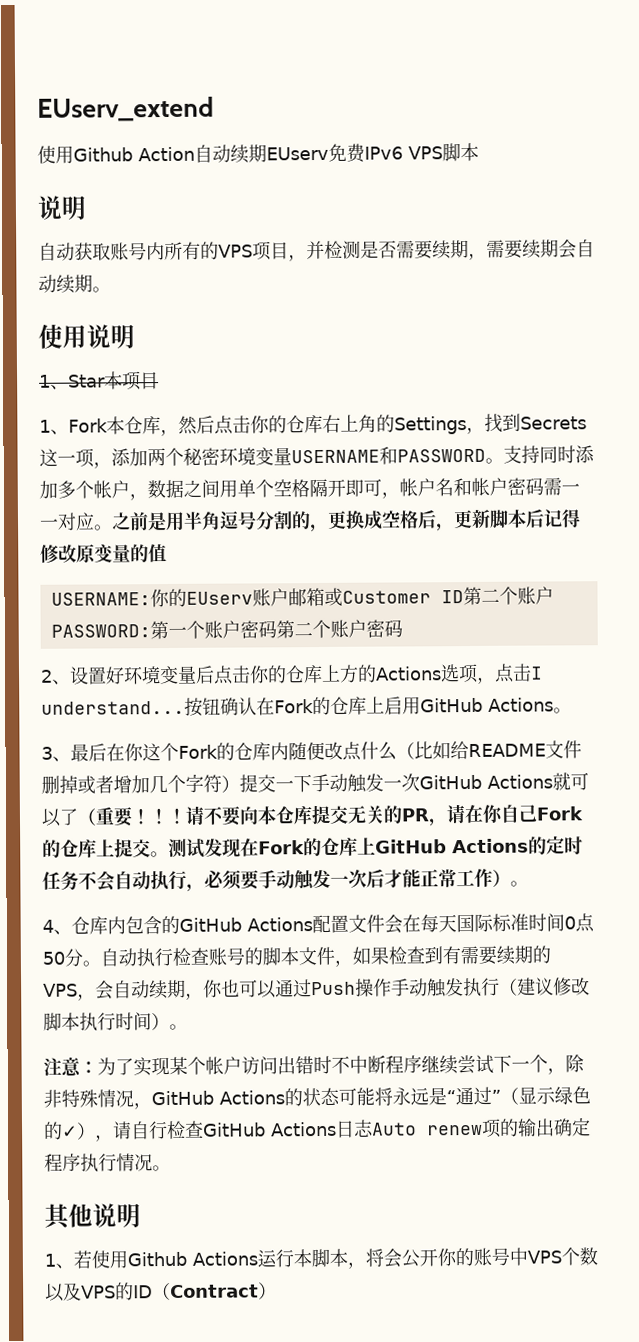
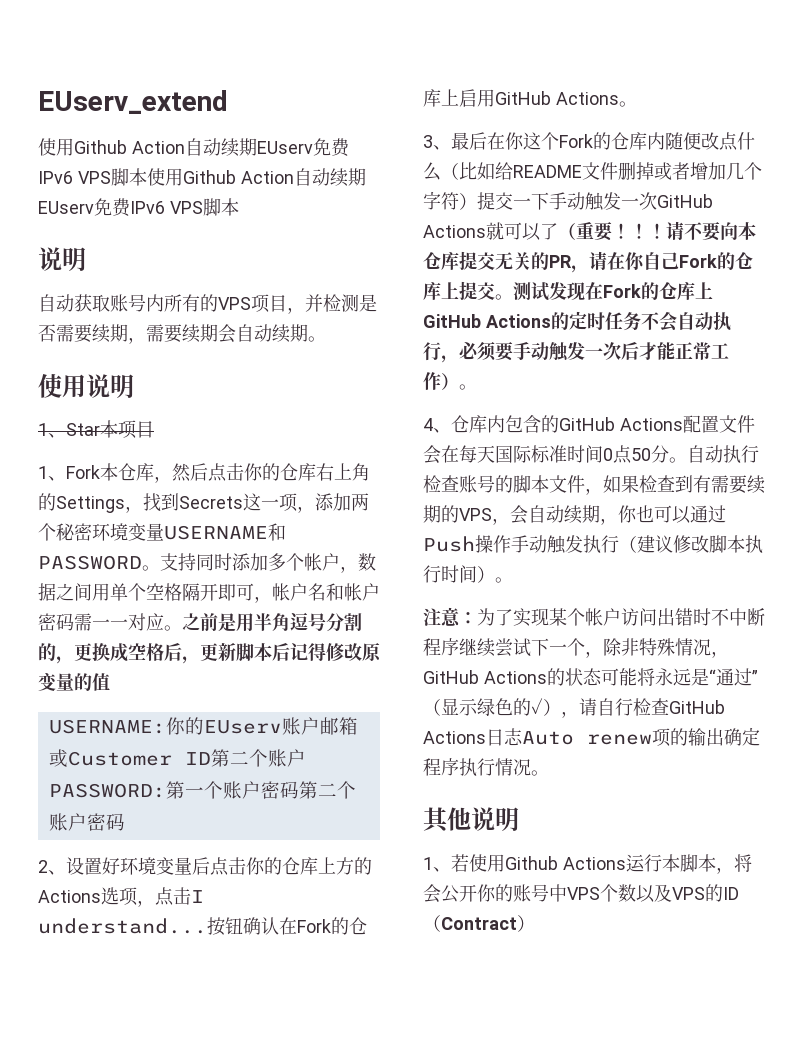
- 使用Github Action自动续期EUserv免费IPv6 VPS脚本
+ 使用Github Action自动续期EUserv免费IPv6 VPS脚本使用Github Action自动续期EUserv免费IPv6 VPS脚本

